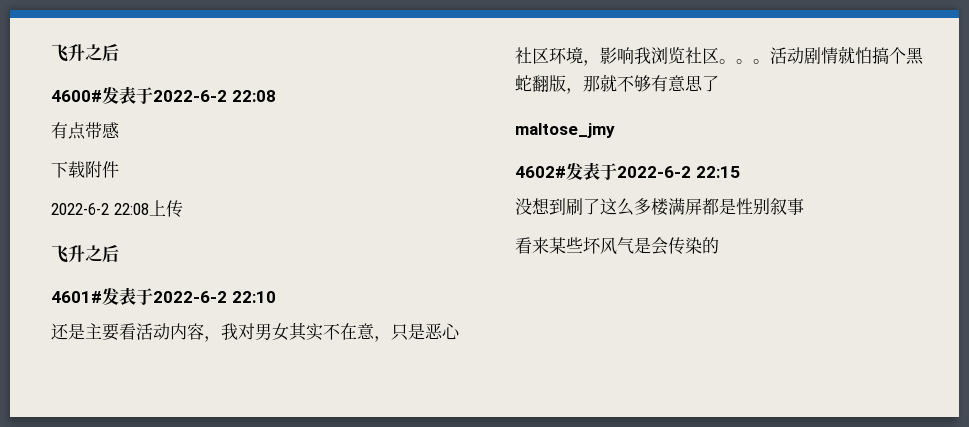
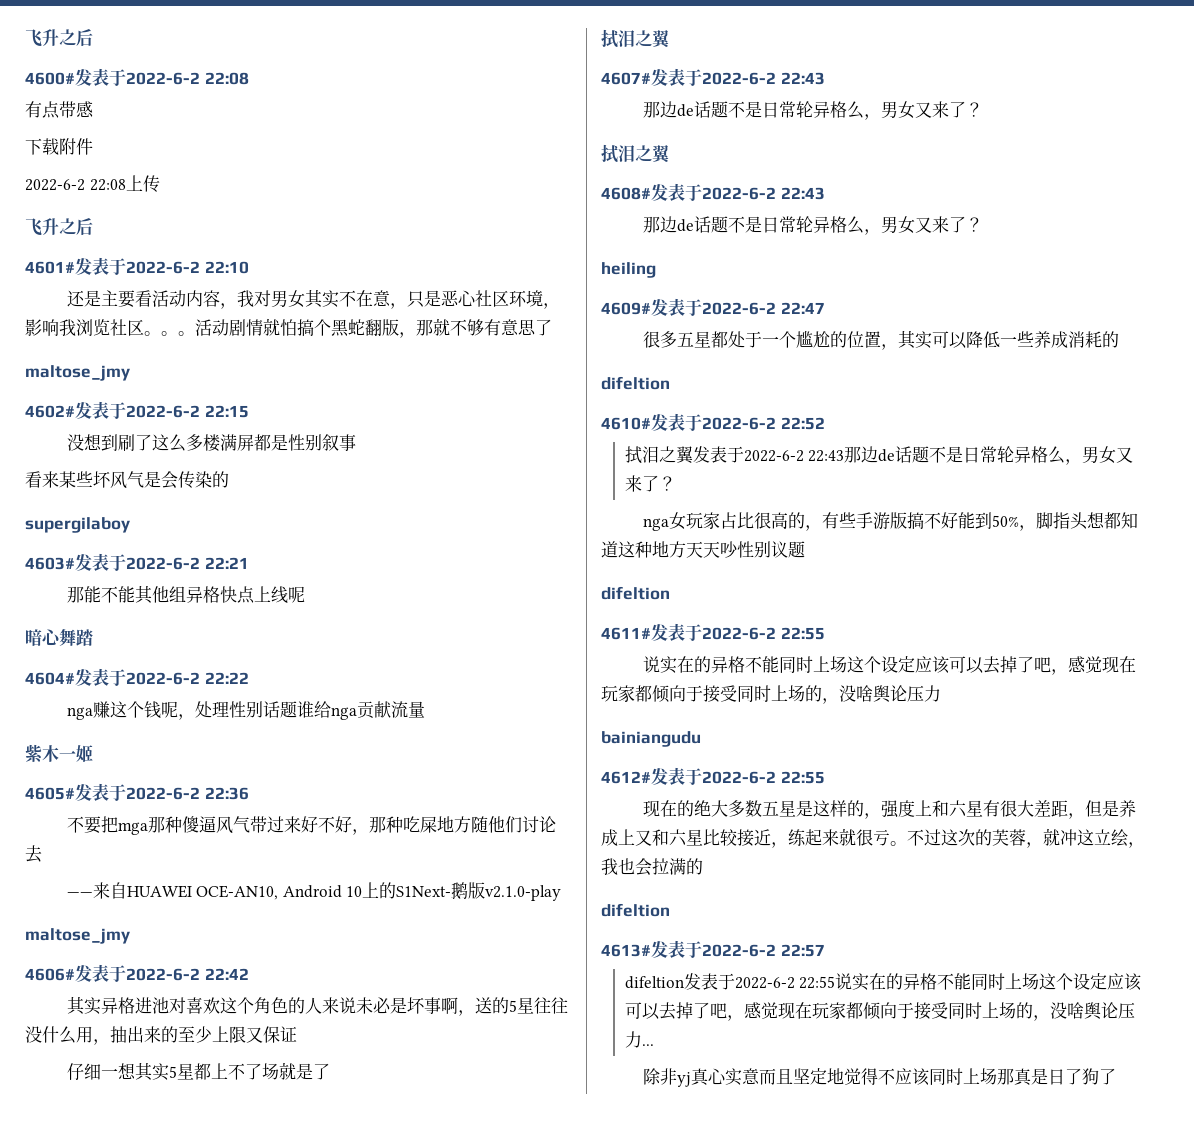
+ supergilaboy
+ 4603#发表于2022-6-2 22:21
+ 那能不能其他组异格快点上线呢
+ 暗心舞踏
+ 4604#发表于2022-6-2 22:22
+ nga赚这个钱呢，处理性别话题谁给nga贡献流量
+ 紫木一姬
+ 4605#发表于2022-6-2 22:36
+ 不要把mga那种傻逼风气带过来好不好，那种吃屎地方随他们讨论去
+ ——来自HUAWEI OCE-AN10, Android 10上的S1Next-鹅版v2.1.0-play
+ maltose_jmy
+ 4606#发表于2022-6-2 22:42
+ 其实异格进池对喜欢这个角色的人来说未必是坏事啊，送的5星往往没什么用，抽出来的至少上限又保证
+ 仔细一想其实5星都上不了场就是了
+ 拭泪之翼
+ 4607#发表于2022-6-2 22:43
+ 那边de话题不是日常轮异格么，男女又来了？
+ 拭泪之翼
+ 4608#发表于2022-6-2 22:43
+ 那边de话题不是日常轮异格么，男女又来了？
+ heiling
+ 4609#发表于2022-6-2 22:47
+ 很多五星都处于一个尴尬的位置，其实可以降低一些养成消耗的
+ difeltion
+ 4610#发表于2022-6-2 22:52
+ 拭泪之翼发表于2022-6-2 22:43那边de话题不是日常轮异格么，男女又来了？
+ nga女玩家占比很高的，有些手游版搞不好能到50%，脚指头想都知道这种地方天天吵性别议题
+ difeltion
+ 4611#发表于2022-6-2 22:55
+ 说实在的异格不能同时上场这个设定应该可以去掉了吧，感觉现在玩家都倾向于接受同时上场的，没啥舆论压力
+ bainiangudu
+ 4612#发表于2022-6-2 22:55
+ 现在的绝大多数五星是这样的，强度上和六星有很大差距，但是养成上又和六星比较接近，练起来就很亏。不过这次的芙蓉，就冲这立绘，我也会拉满的
+ difeltion
+ 4613#发表于2022-6-2 22:57
+ difeltion发表于2022-6-2 22:55说实在的异格不能同时上场这个设定应该可以去掉了吧，感觉现在玩家都倾向于接受同时上场的，没啥舆论压力...
+ 除非yj真心实意而且坚定地觉得不应该同时上场那真是日了狗了

